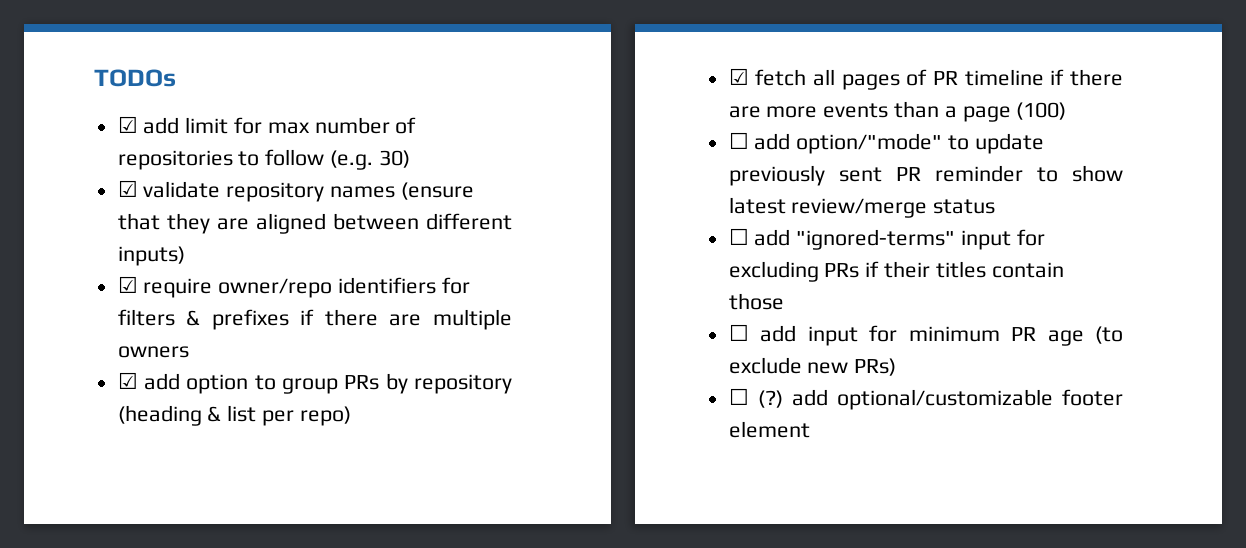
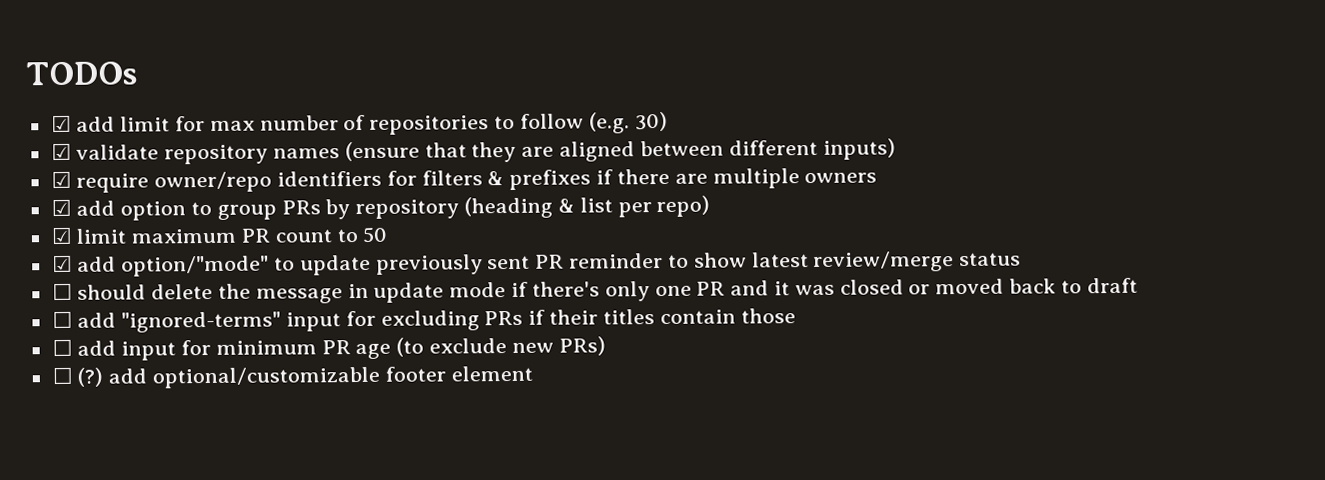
- ☑ fetch all pages of PR timeline if there are more events than a page (100)
- ☐ add option/"mode" to update previously sent PR reminder to show latest review/merge status
+ ☑ limit maximum PR count to 50
+ ☑ add option/"mode" to update previously sent PR reminder to show latest review/merge status
+ ☐ should delete the message in update mode if there's only one PR and it was closed or moved back to draft

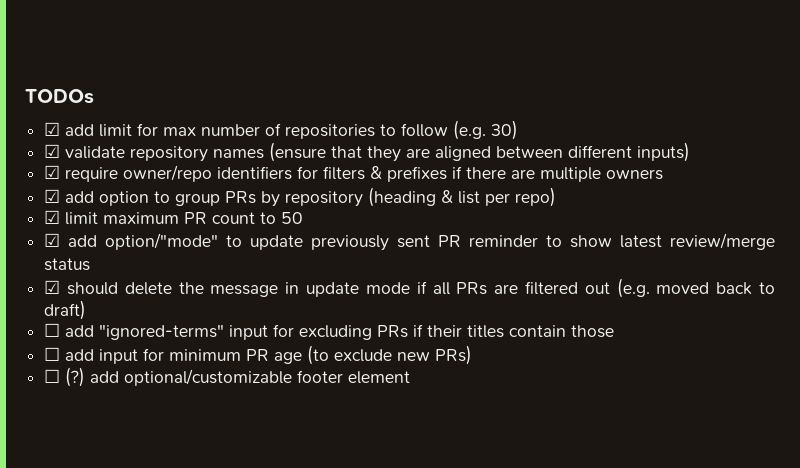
- ☐ should delete the message in update mode if there's only one PR and it was closed or moved back to draft
+ ☑ should delete the message in update mode if all PRs are filtered out (e.g. moved back to draft)

